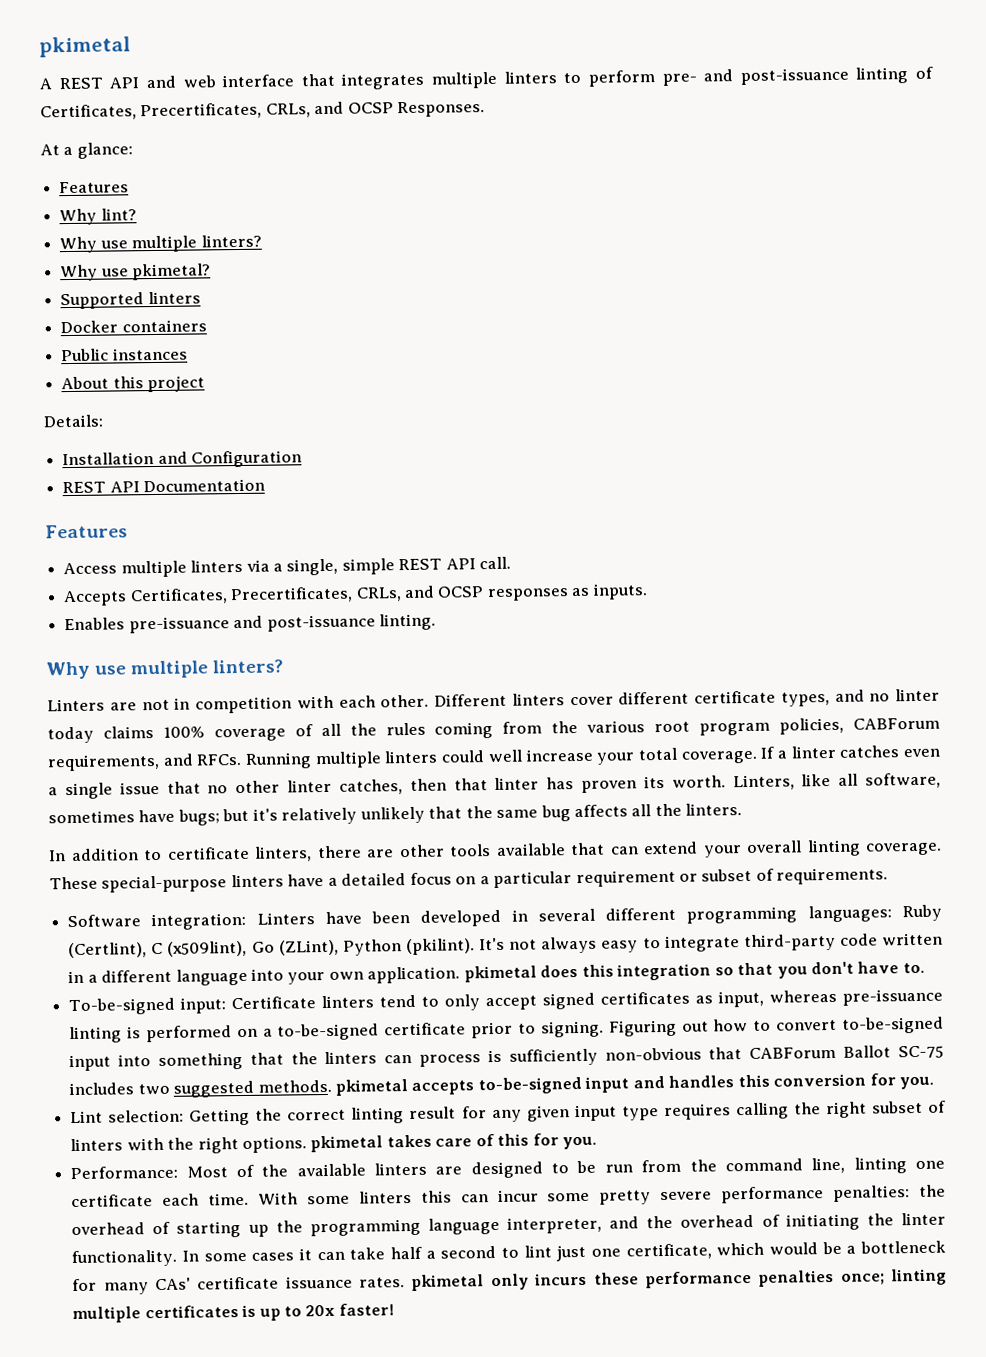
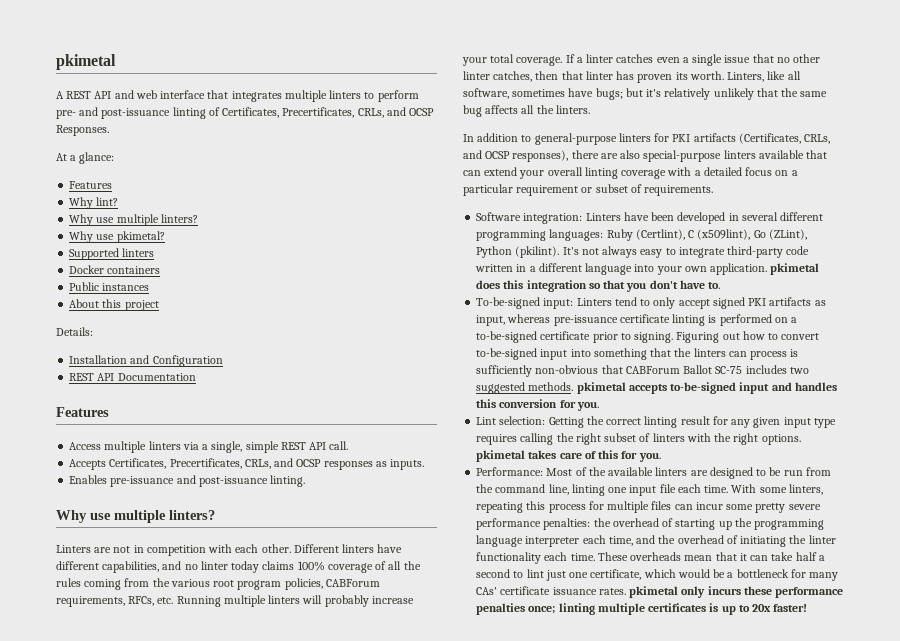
- Different linters cover different certificate types, and no linter today claims 100% coverage of all the rules coming from the various root program policies, CABForum requirements, and RFCs. Running multiple linters could well increase your total coverage.
+ Different linters have different capabilities, and no linter today claims 100% coverage of all the rules coming from the various root program policies, CABForum requirements, RFCs, etc. Running multiple linters will probably increase your total coverage.
- In addition to certificate linters, there are other tools available that can extend your overall linting coverage. These special-purpose linters have a detailed focus on a particular requirement or subset of requirements.
+ In addition to general-purpose linters for PKI artifacts (Certificates, CRLs, and OCSP responses), there are also special-purpose linters available that can extend your overall linting coverage with a detailed focus on a particular requirement or subset of requirements.
- To-be-signed input: Certificate linters tend to only accept signed certificates as input, whereas pre-issuance linting is performed on a to-be-signed certificate prior to signing.
+ To-be-signed input: Linters tend to only accept signed PKI artifacts as input, whereas pre-issuance certificate linting is performed on a to-be-signed certificate prior to signing.
- Performance: Most of the available linters are designed to be run from the command line, linting one certificate each time.
+ Performance: Most of the available linters are designed to be run from the command line, linting one input file each time.
- With some linters this can incur some pretty severe performance penalties:
+ With some linters, repeating this process for multiple files can incur some pretty severe performance penalties:
- the overhead of starting up the programming language interpreter, and the overhead of initiating the linter functionality. In some cases it can take half a second to lint just one certificate, which would be a bottleneck for many CAs' certificate issuance rates. pkimetal only incurs these performance penalties once;
+ the overhead of starting up the programming language interpreter each time, and the overhead of initiating the linter functionality each time. These overheads mean that it can take half a second to lint just one certificate, which would be a bottleneck for many CAs' certificate issuance rates. pkimetal only incurs these performance penalties once;

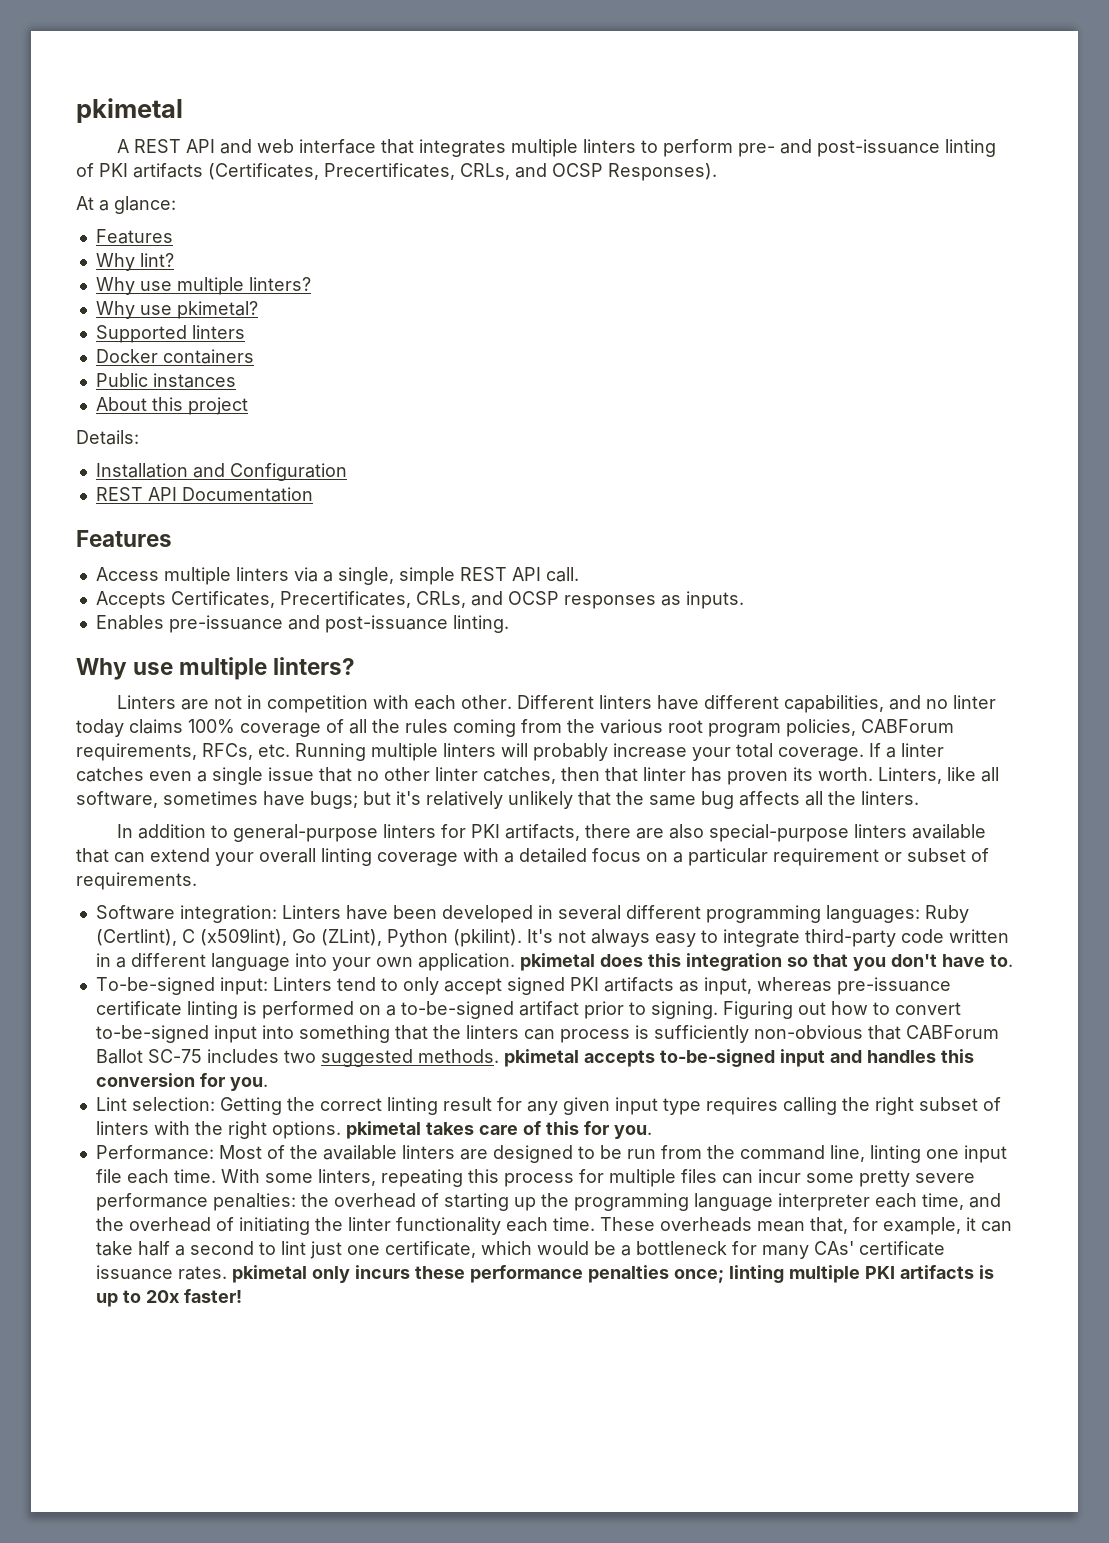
- A REST API and web interface that integrates multiple linters to perform pre- and post-issuance linting of Certificates, Precertificates, CRLs, and OCSP Responses.
+ A REST API and web interface that integrates multiple linters to perform pre- and post-issuance linting of PKI artifacts (Certificates, Precertificates, CRLs, and OCSP Responses).
- In addition to general-purpose linters for PKI artifacts (Certificates, CRLs, and OCSP responses), there are also special-purpose linters available that can extend your overall linting coverage with a detailed focus on a particular requirement or subset of requirements.
+ In addition to general-purpose linters for PKI artifacts, there are also special-purpose linters available that can extend your overall linting coverage with a detailed focus on a particular requirement or subset of requirements.
- To-be-signed input: Linters tend to only accept signed PKI artifacts as input, whereas pre-issuance certificate linting is performed on a to-be-signed certificate prior to signing.
+ To-be-signed input: Linters tend to only accept signed PKI artifacts as input, whereas pre-issuance certificate linting is performed on a to-be-signed artifact prior to signing.
- These overheads mean that it can take half a second to lint just one certificate, which would be a bottleneck for many CAs' certificate issuance rates. pkimetal only incurs these performance penalties once; linting multiple certificates is up to 20x faster!
+ These overheads mean that, for example, it can take half a second to lint just one certificate, which would be a bottleneck for many CAs' certificate issuance rates. pkimetal only incurs these performance penalties once; linting multiple PKI artifacts is up to 20x faster!

